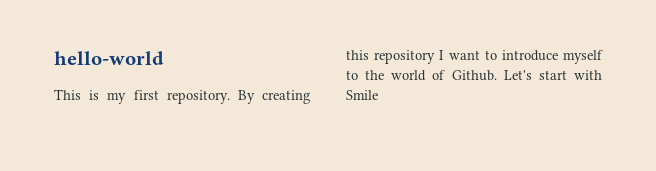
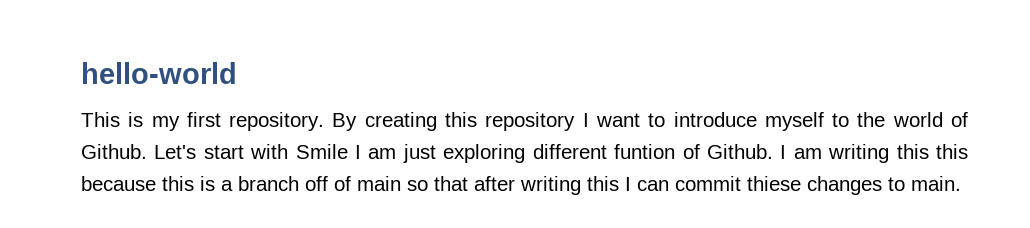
- Let's start with Smile
+ Let's start with Smile I am just exploring different funtion of Github. I am writing this this because this is a branch off of main so that after writing this I can commit thiese changes to main.

